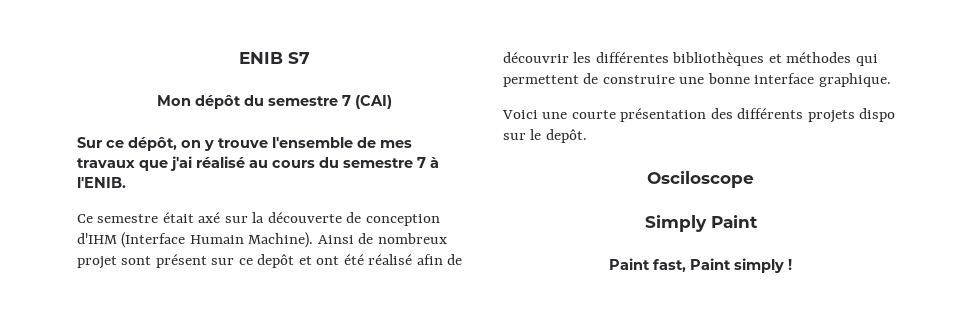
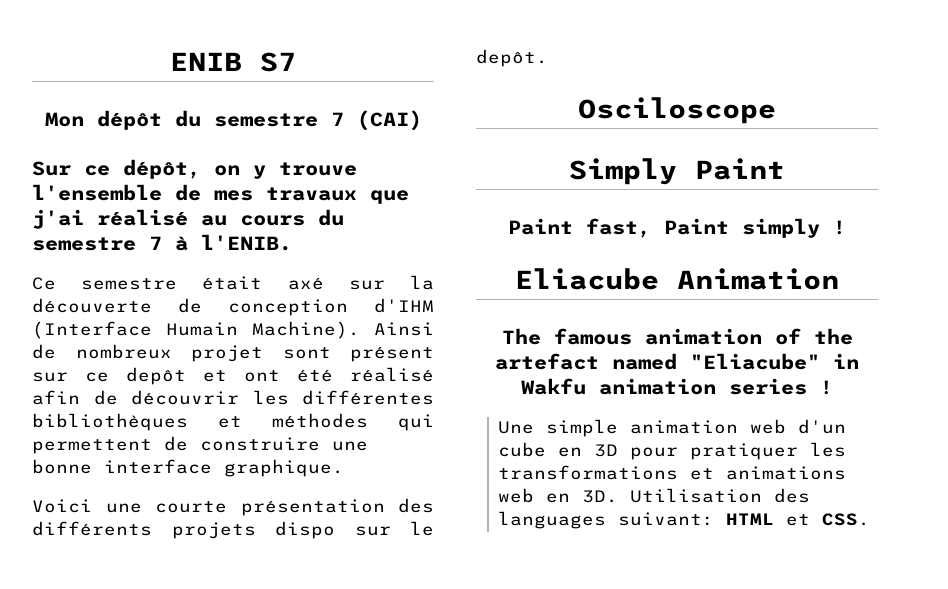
+ Eliacube Animation
+ The famous animation of the artefact named "Eliacube" in Wakfu animation series !
+ Une simple animation web d'un cube en 3D pour pratiquer les transformations et animations web en 3D. Utilisation des languages suivant: HTML et CSS.

